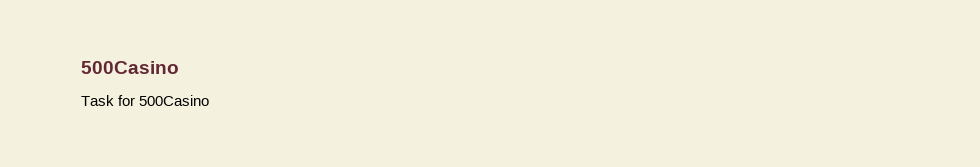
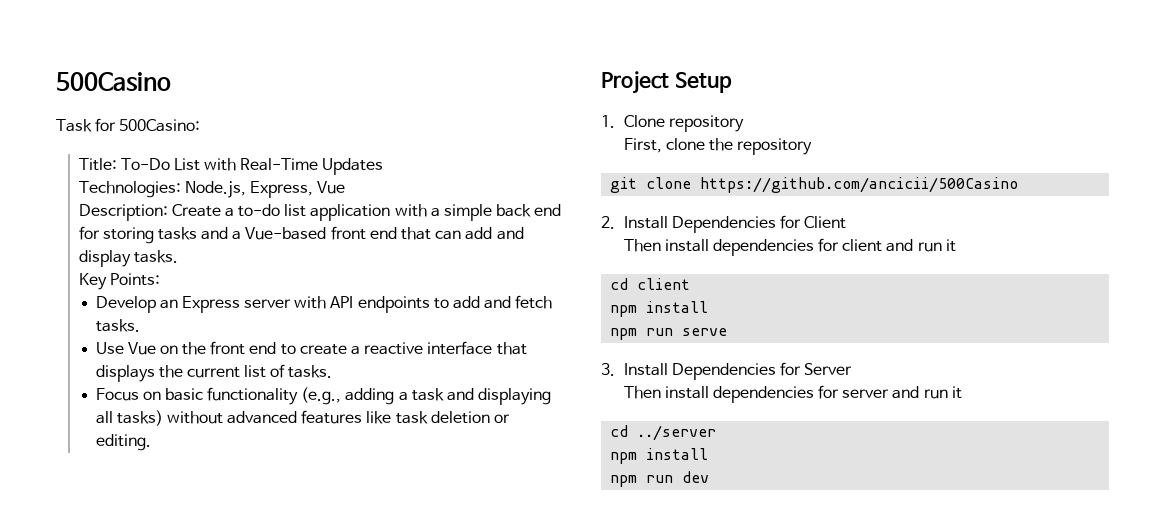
- Task for 500Casino
+ Task for 500Casino:
+ Title: To-Do List with Real-Time Updates
+ Technologies: Node.js, Express, Vue
+ Description: Create a to-do list application with a simple back end for storing tasks and a Vue-based front end that can add and display tasks.
+ Key Points:
+ Develop an Express server with API endpoints to add and fetch tasks.
+ Use Vue on the front end to create a reactive interface that displays the current list of tasks.
+ Focus on basic functionality (e.g., adding a task and displaying all tasks) without advanced features like task deletion or editing.
+ Project Setup
+ 1. Clone repository
+ First, clone the repository
+ git clone https://github.com/ancicii/500Casino
+ 2. Install Dependencies for Client
+ Then install dependencies for client and run it
+ cd client
+ npm install
+ npm run serve
+ 3. Install Dependencies for Server
+ Then install dependencies for server and run it
+ cd ../server
+ npm install
+ npm run dev

